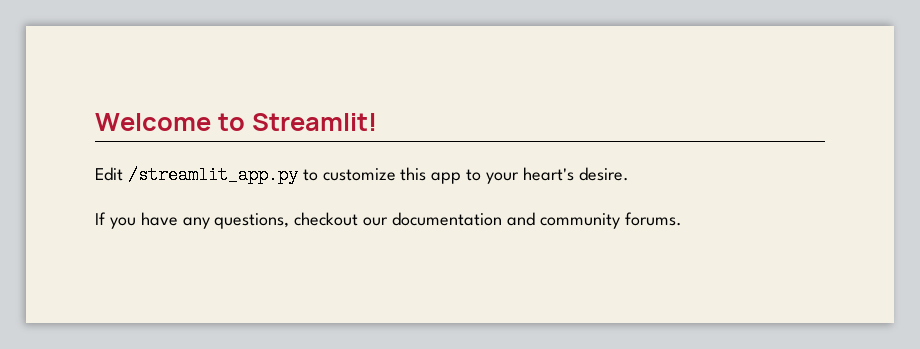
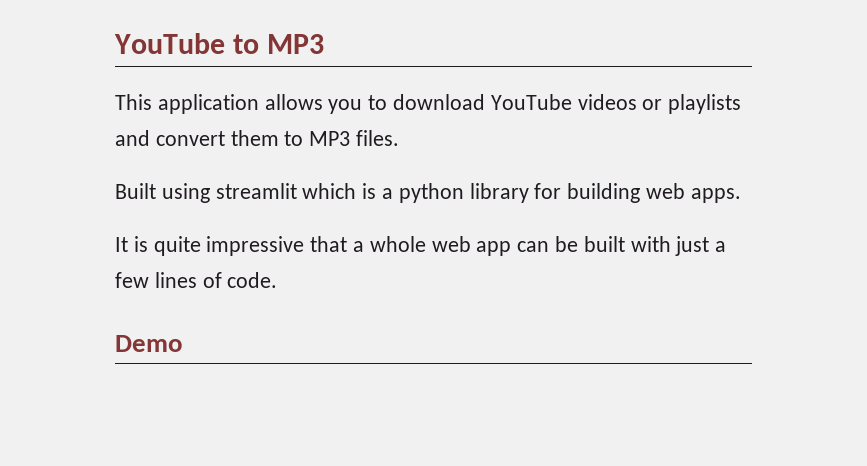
- Welcome to Streamlit!
- Edit /streamlit_app.py to customize this app to your heart's desire.
- If you have any questions, checkout our documentation and community forums.
+ YouTube to MP3
+ This application allows you to download YouTube videos or playlists and convert them to MP3 files.
+ Built using streamlit which is a python library for building web apps.
+ It is quite impressive that a whole web app can be built with just a few lines of code.
+ Demo

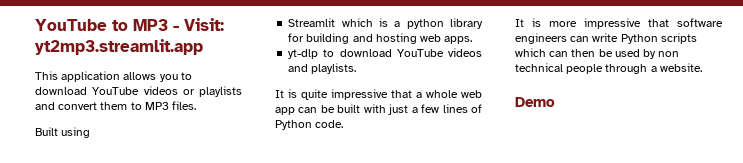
- YouTube to MP3
+ YouTube to MP3 - Visit: yt2mp3.streamlit.app
- Built using streamlit which is a python library for building web apps.
+ Built using
+ Streamlit which is a python library for building and hosting web apps.
+ yt-dlp to download YouTube videos and playlists.
- It is quite impressive that a whole web app can be built with just a few lines of code.
+ It is quite impressive that a whole web app can be built with just a few lines of Python code.
+ It is more impressive that software engineers can write Python scripts which can then be used by non technical people through a website.

